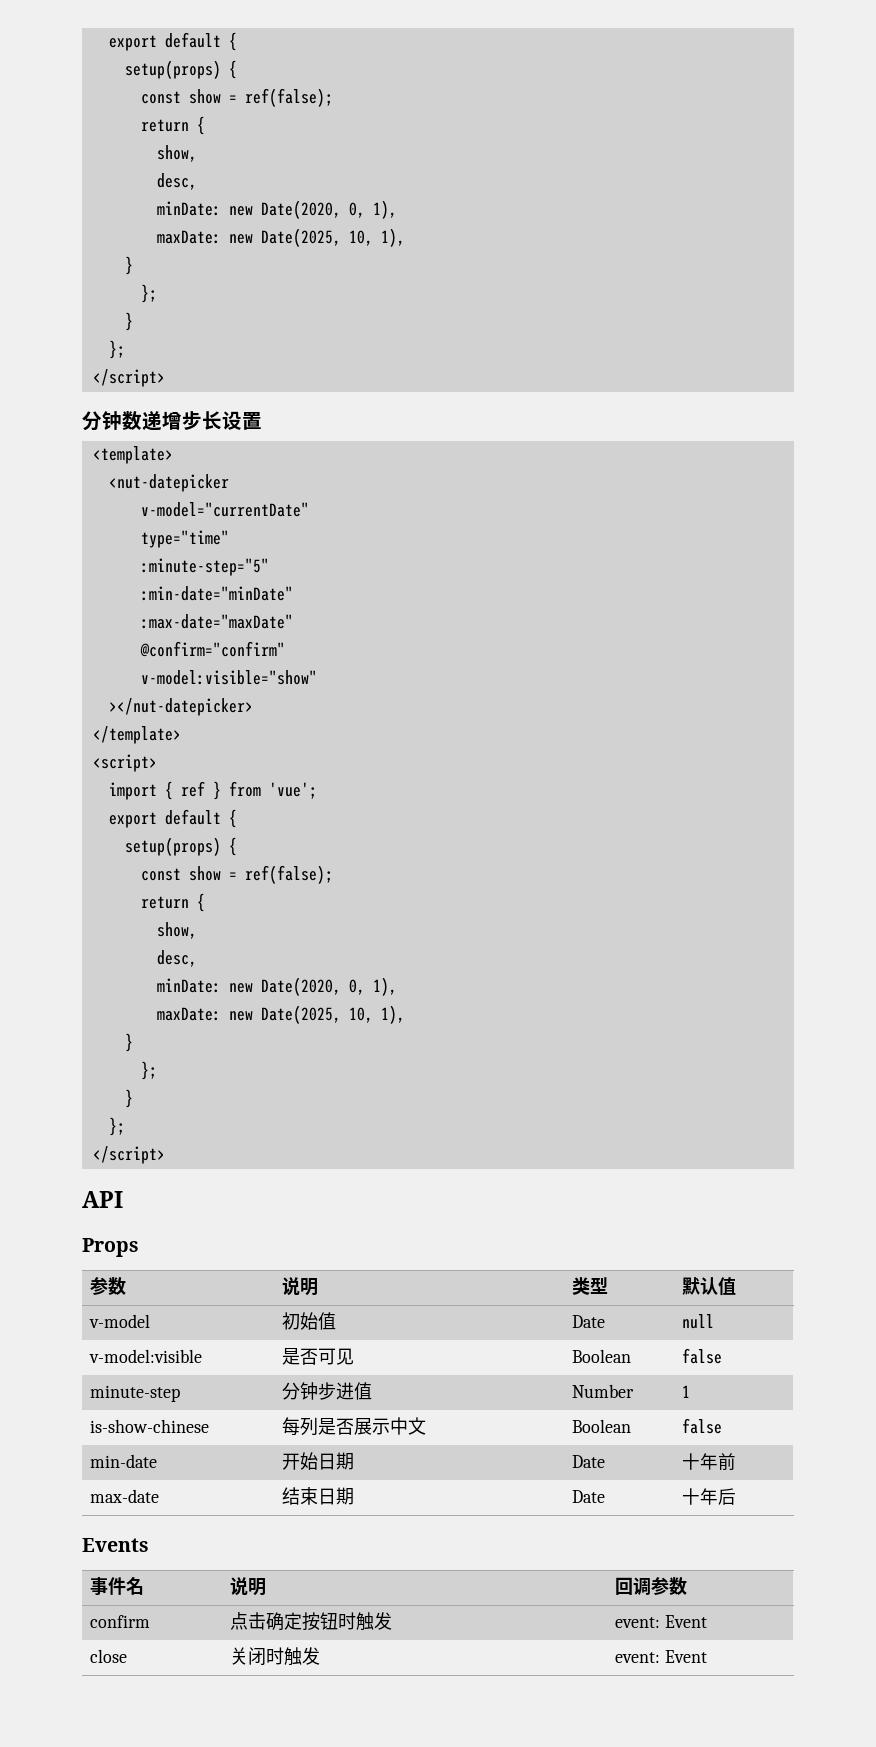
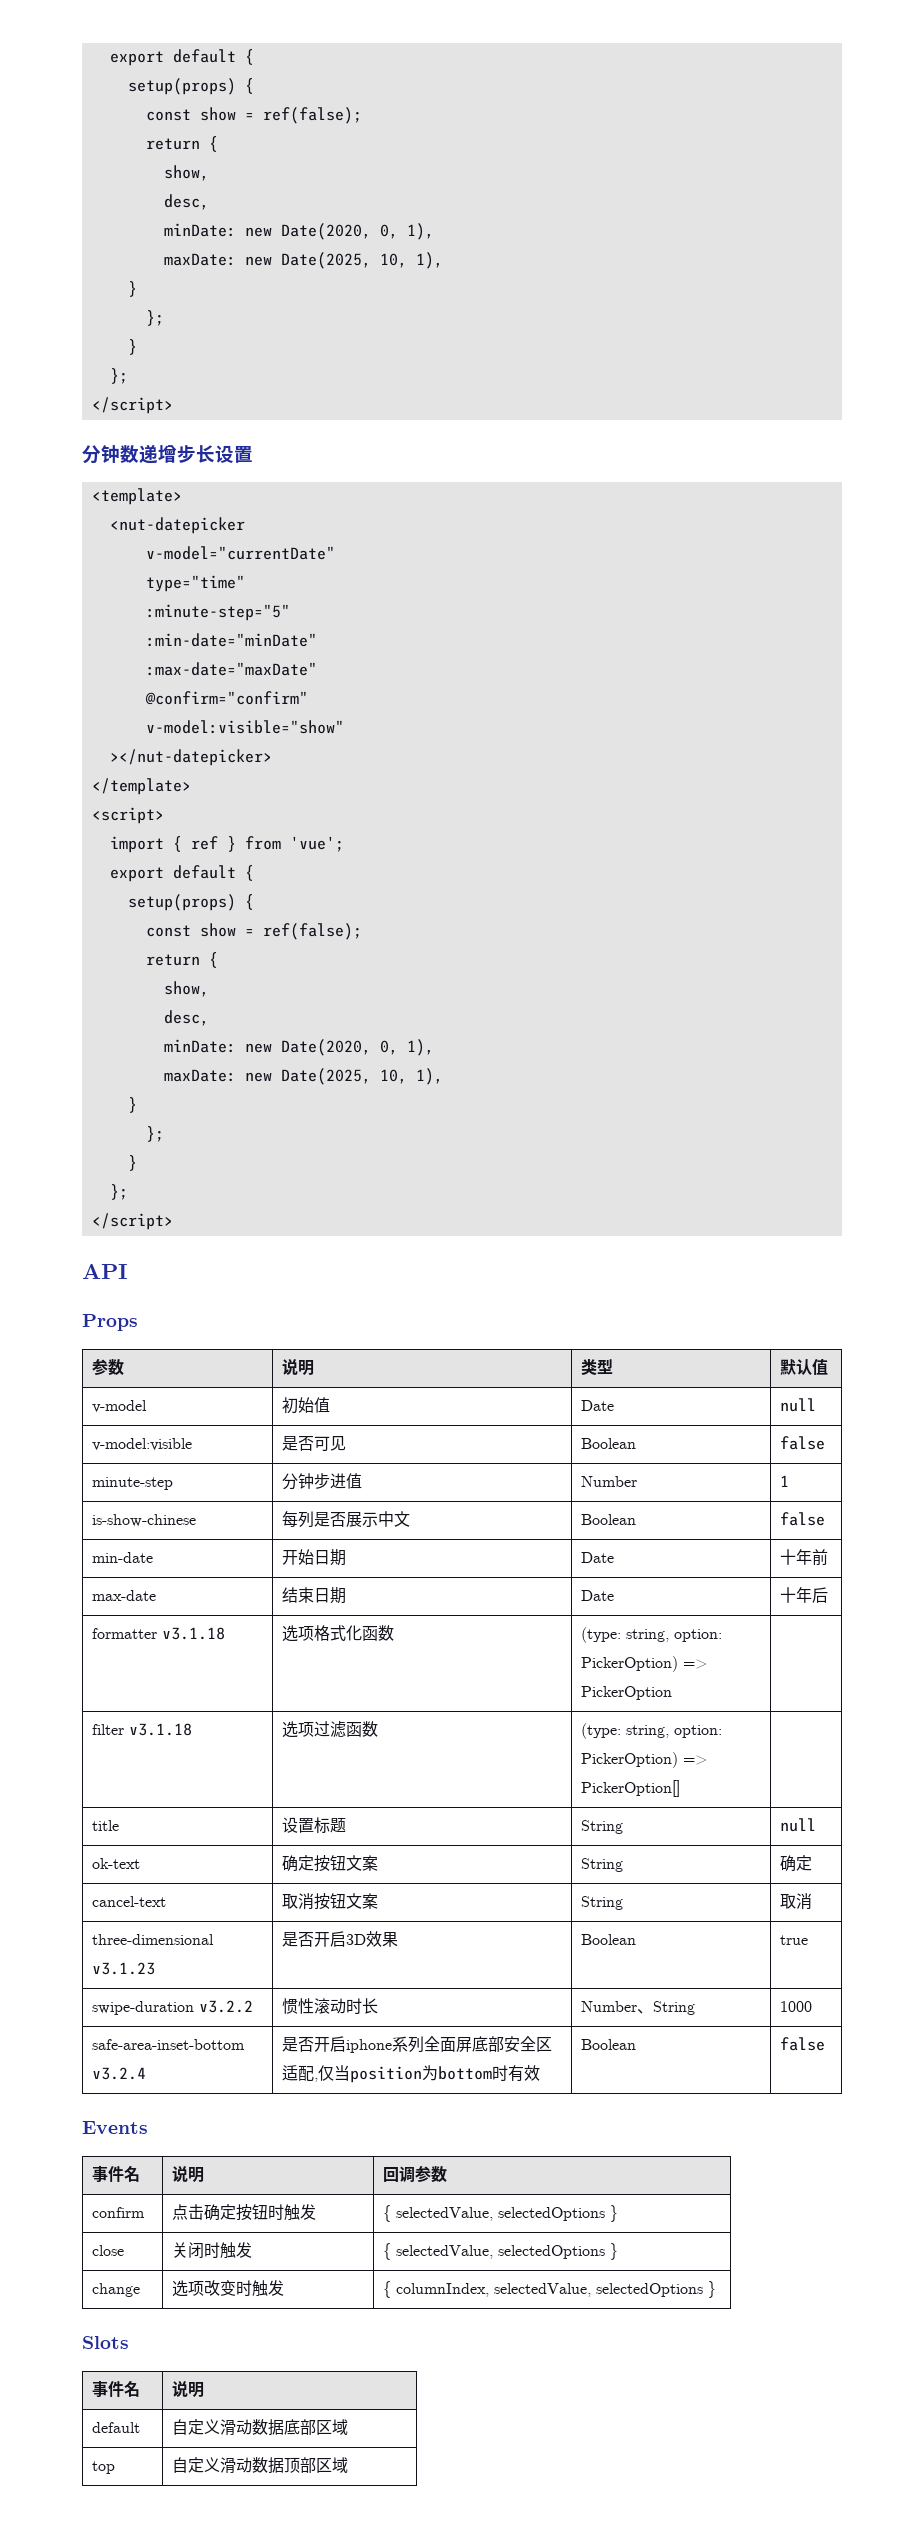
+ formatter v3.1.18 | 选项格式化函数 | (type: string, option: PickerOption) => PickerOption |
+ filter v3.1.18 | 选项过滤函数 | (type: string, option: PickerOption) => PickerOption[] |
+ title | 设置标题 | String | null
+ ok-text | 确定按钮文案 | String | 确定
+ cancel-text | 取消按钮文案 | String | 取消
+ three-dimensional v3.1.23 | 是否开启3D效果 | Boolean | true
+ swipe-duration v3.2.2 | 惯性滚动时长 | Number、String | 1000
+ safe-area-inset-bottom v3.2.4 | 是否开启iphone系列全面屏底部安全区适配,仅当position为bottom时有效 | Boolean | false
- confirm | 点击确定按钮时触发 | event: Event
+ confirm | 点击确定按钮时触发 | { selectedValue, selectedOptions }
- close | 关闭时触发 | event: Event
+ close | 关闭时触发 | { selectedValue, selectedOptions }
+ change | 选项改变时触发 | { columnIndex, selectedValue, selectedOptions }
+ Slots
+ 事件名 | 说明
+ default | 自定义滑动数据底部区域
+ top | 自定义滑动数据顶部区域

